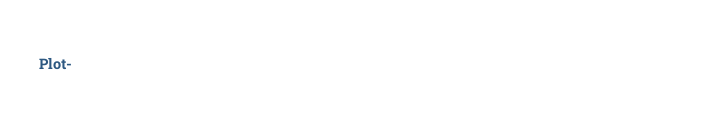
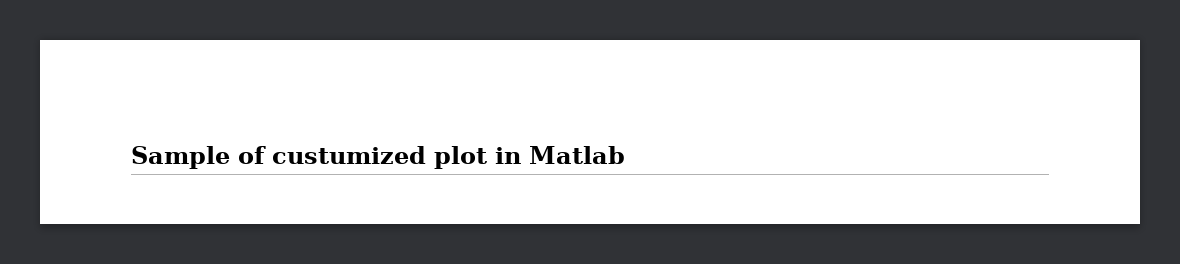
- Plot-
+ Sample of custumized plot in Matlab

